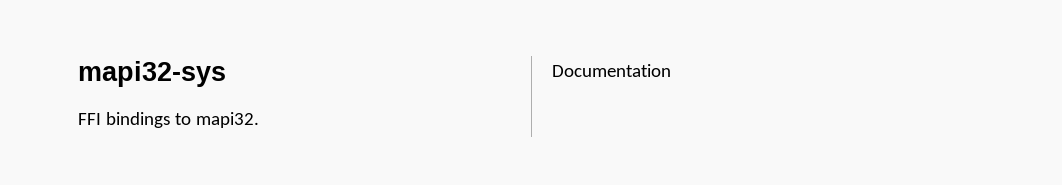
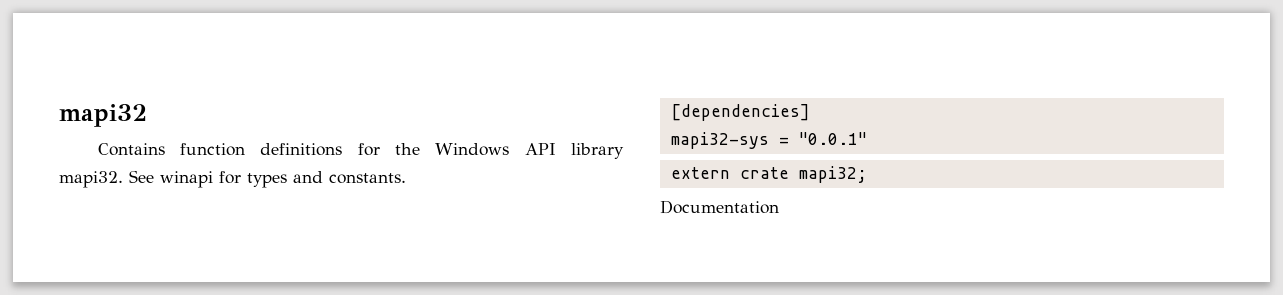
- mapi32-sys
- FFI bindings to mapi32.
+ mapi32
+ Contains function definitions for the Windows API library mapi32. See winapi for types and constants.
+ [dependencies]
+ mapi32-sys = "0.0.1"
+ extern crate mapi32;

